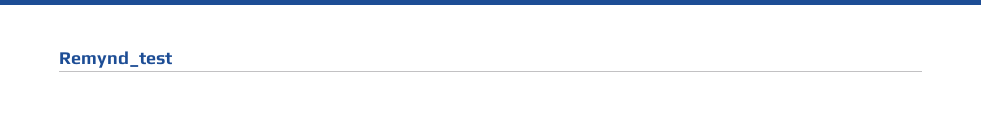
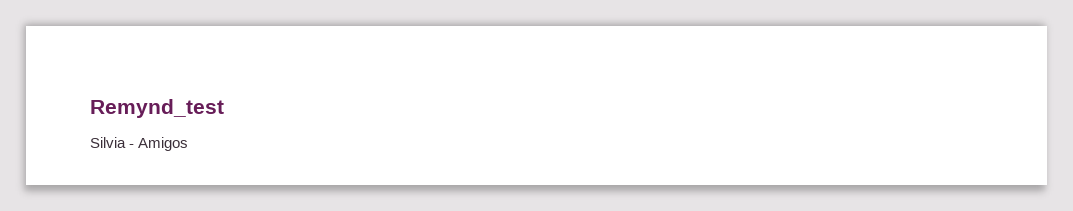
+ Silvia - Amigos

